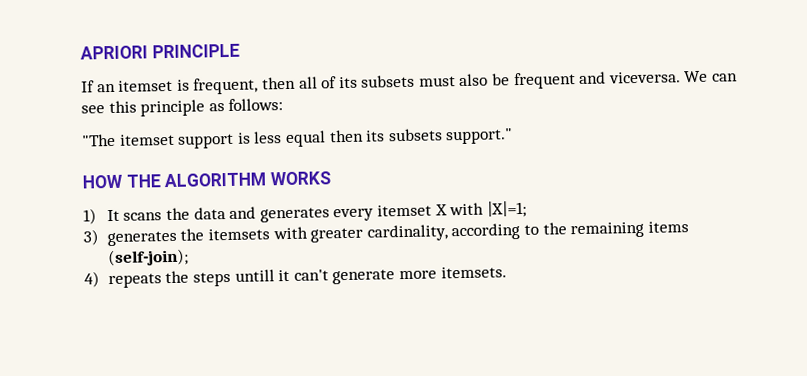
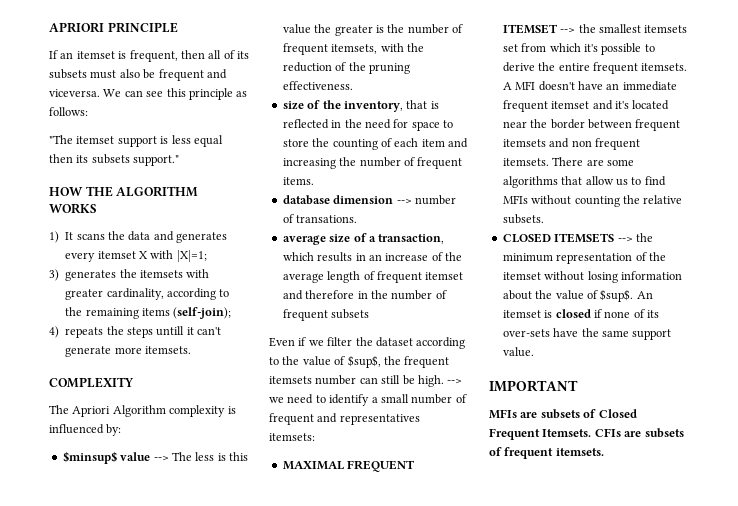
+ COMPLEXITY
+ The Apriori Algorithm complexity is influenced by:
+ $minsup$ value --> The less is this value the greater is the number of frequent itemsets, with the reduction of the pruning effectiveness.
+ size of the inventory, that is reflected in the need for space to store the counting of each item and increasing the number of frequent items.
+ database dimension --> number of transations.
+ average size of a transaction, which results in an increase of the average length of frequent itemset and therefore in the number of frequent subsets
+ Even if we filter the dataset according to the value of $sup$, the frequent itemsets number can still be high. --> we need to identify a small number of frequent and representatives itemsets:
+ MAXIMAL FREQUENT ITEMSET --> the smallest itemsets set from which it's possible to derive the entire frequent itemsets. A MFI doesn't have an immediate frequent itemset and it's located near the border between frequent itemsets and non frequent itemsets. There are some algorithms that allow us to find MFIs without counting the relative subsets.
+ CLOSED ITEMSETS --> the minimum representation of the itemset without losing information about the value of $sup$. An itemset is closed if none of its over-sets have the same support value.
+ IMPORTANT
+ MFIs are subsets of Closed Frequent Itemsets. CFIs are subsets of frequent itemsets.

